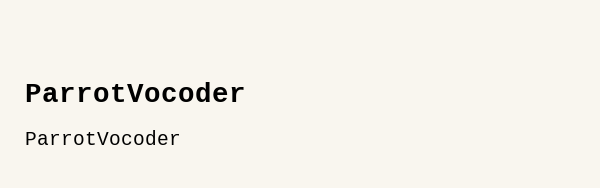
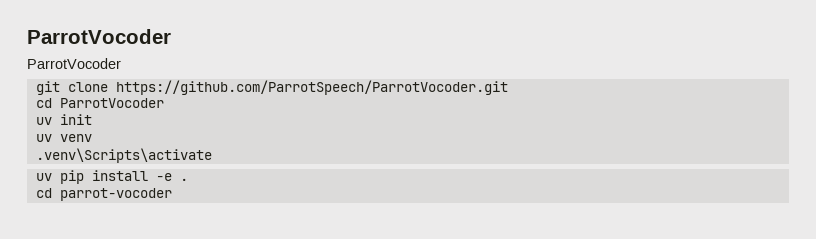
+ git clone https://github.com/ParrotSpeech/ParrotVocoder.git
+ cd ParrotVocoder
+ uv init
+ uv venv
+ .venv\Scripts\activate
+ uv pip install -e .
+ cd parrot-vocoder

